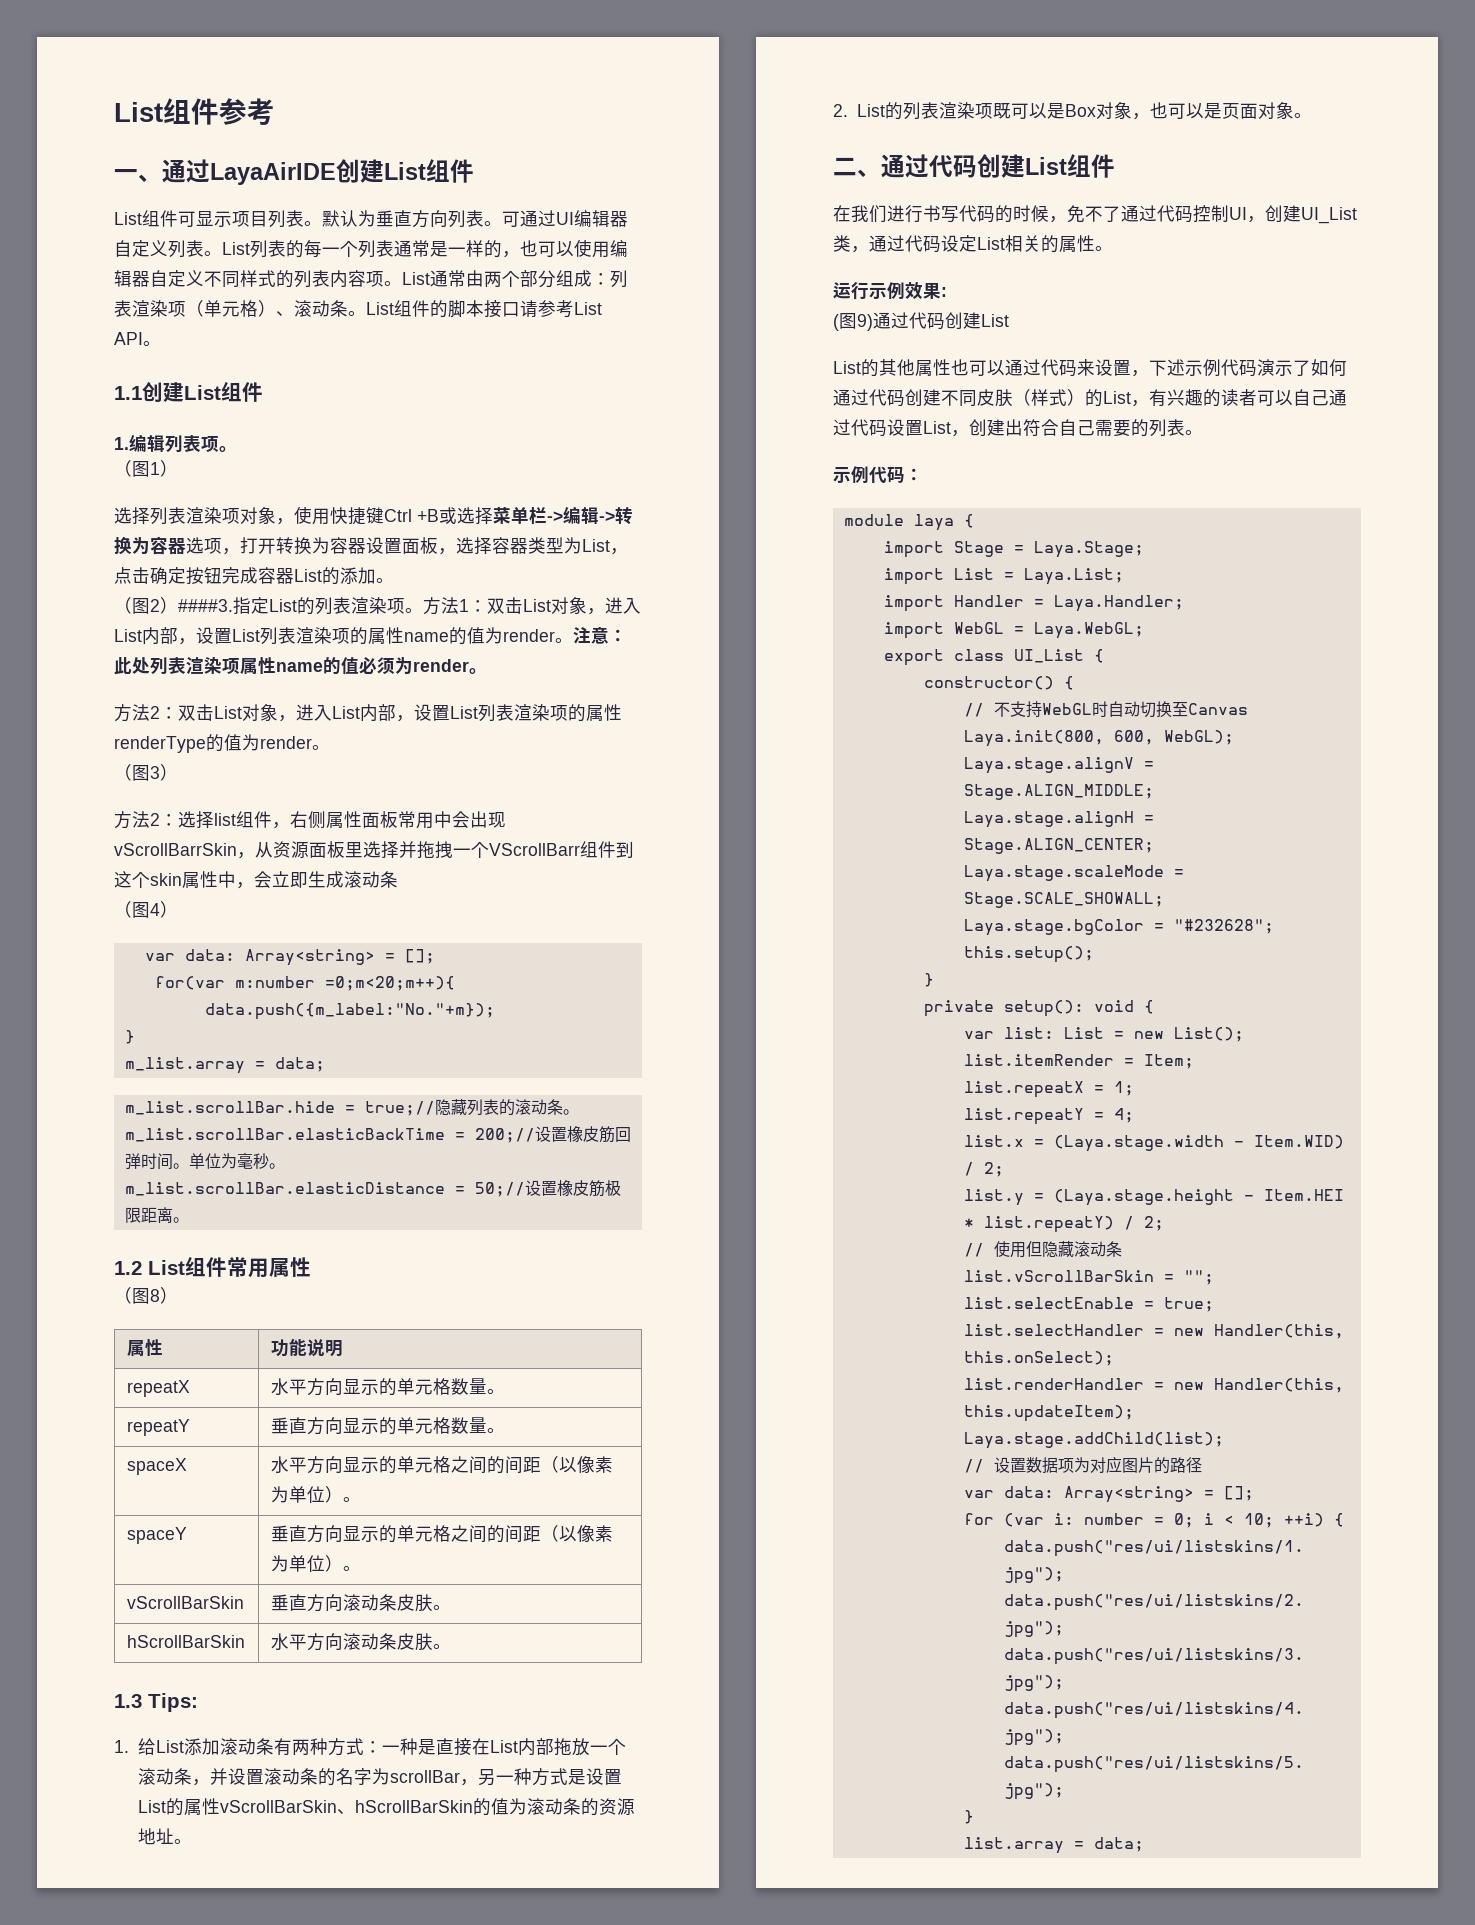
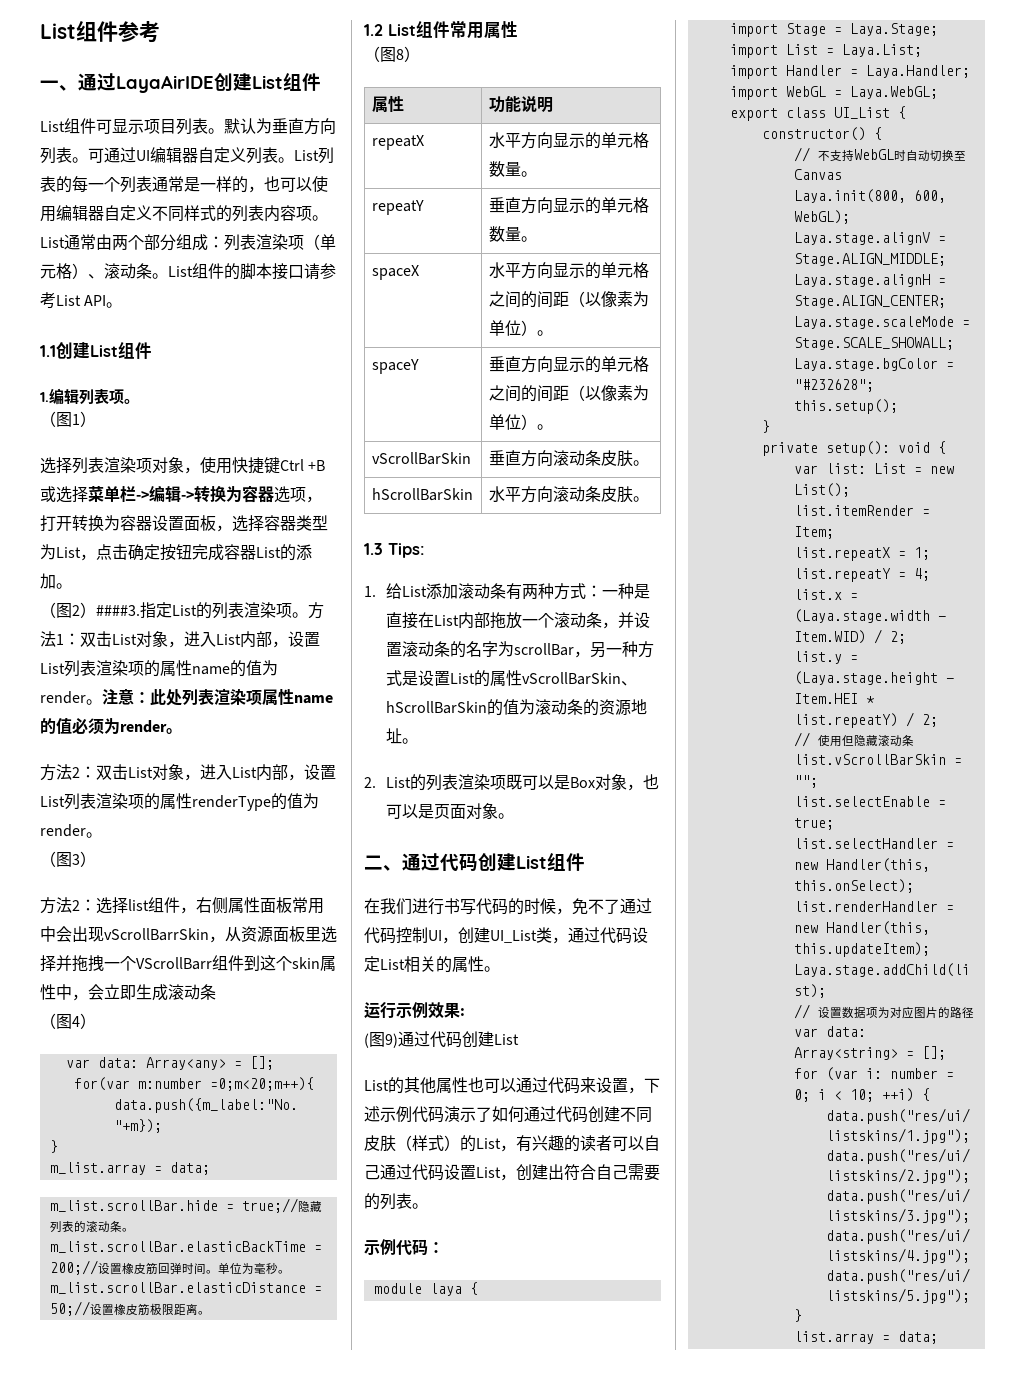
  （图4）
- var data: Array<string> = [];
+ var data: Array<any> = [];

